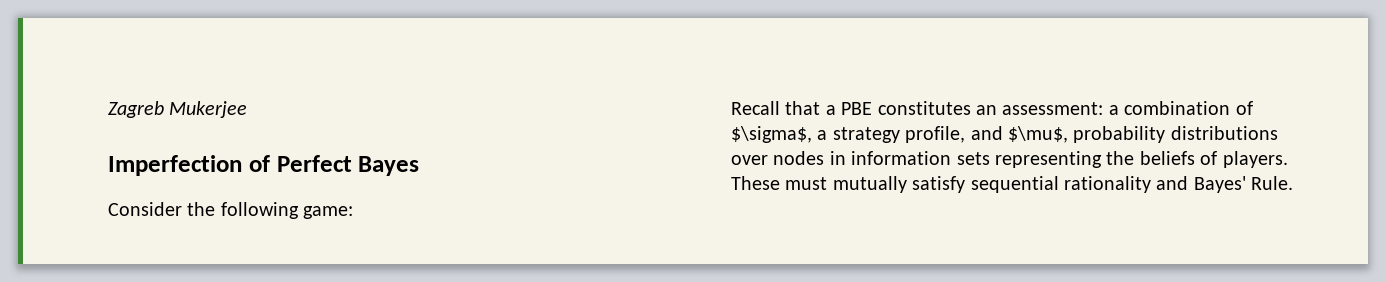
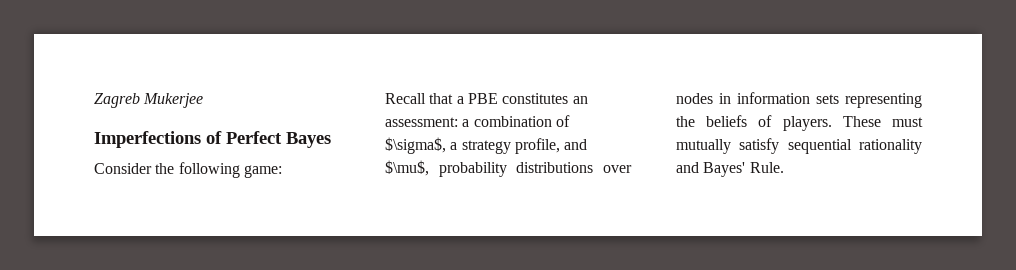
- Imperfection of Perfect Bayes
+ Imperfections of Perfect Bayes

